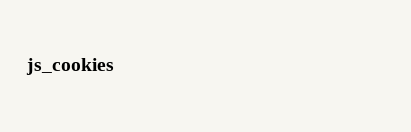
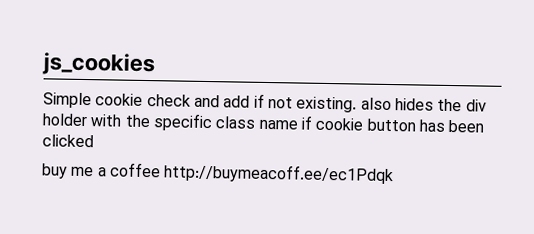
+ Simple cookie check and add if not existing. also hides the div holder with the specific class name if cookie button has been clicked
+ buy me a coffee http://buymeacoff.ee/ec1Pdqk

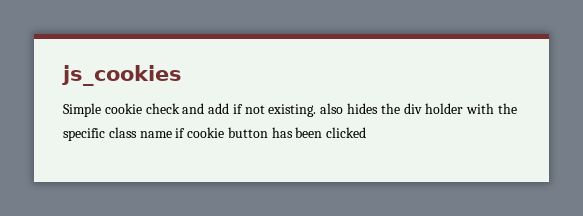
- buy me a coffee http://buymeacoff.ee/ec1Pdqk

